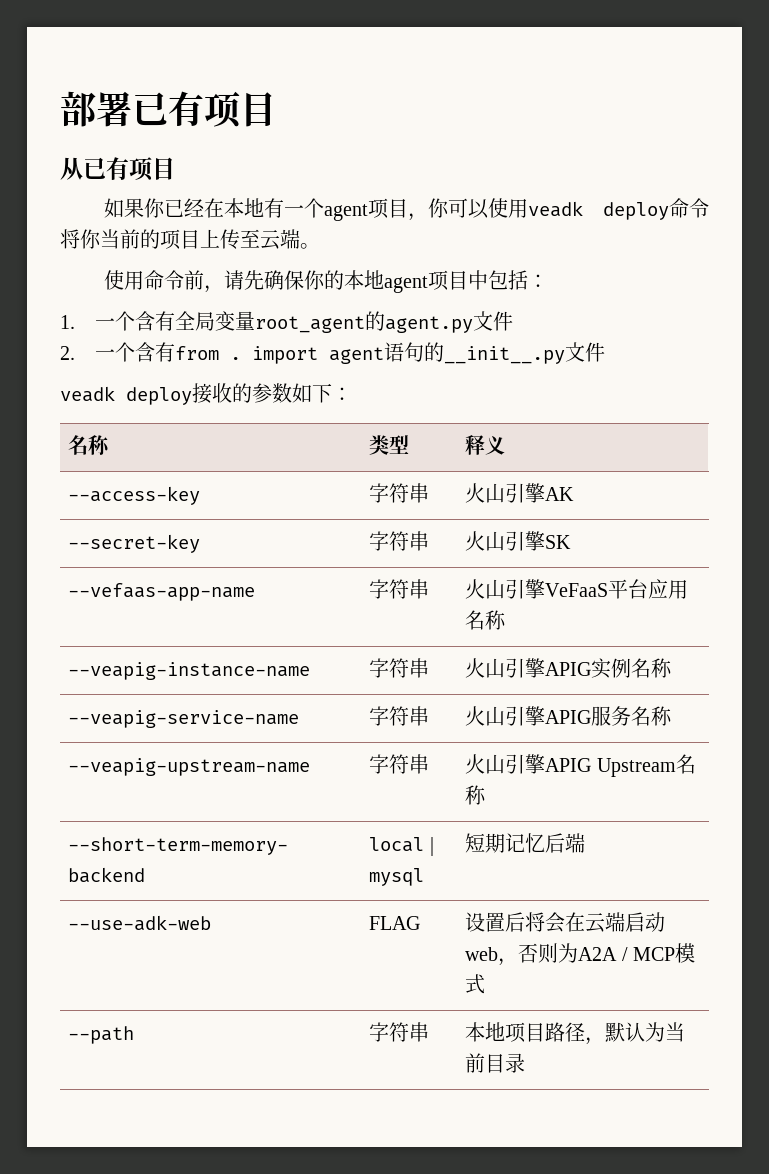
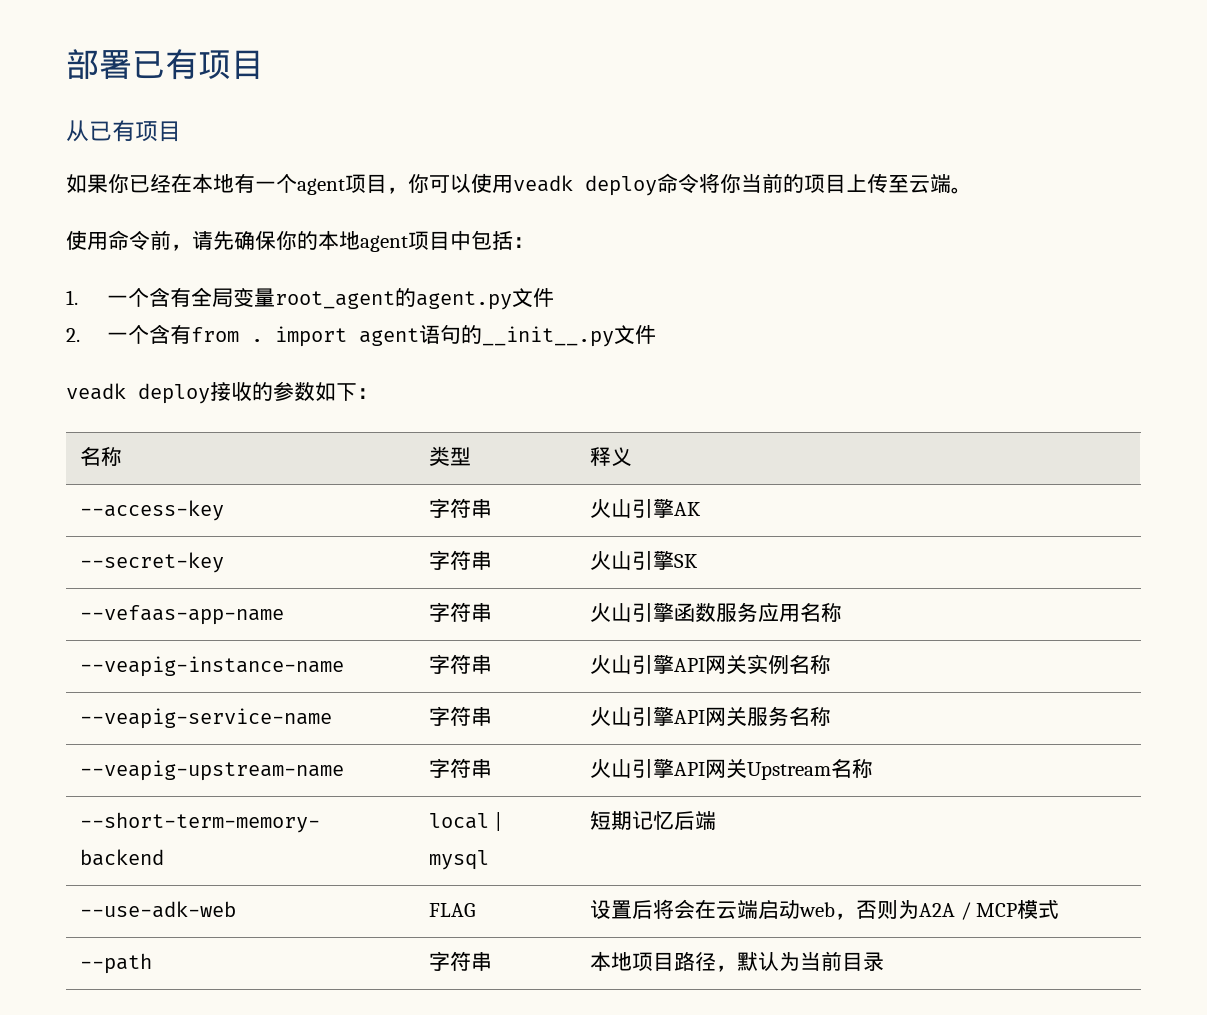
- --vefaas-app-name | 字符串 | 火山引擎VeFaaS平台应用名称
+ --vefaas-app-name | 字符串 | 火山引擎函数服务应用名称
- --veapig-instance-name | 字符串 | 火山引擎APIG实例名称
+ --veapig-instance-name | 字符串 | 火山引擎API网关实例名称
- --veapig-service-name | 字符串 | 火山引擎APIG服务名称
+ --veapig-service-name | 字符串 | 火山引擎API网关服务名称
- --veapig-upstream-name | 字符串 | 火山引擎APIG Upstream名称
+ --veapig-upstream-name | 字符串 | 火山引擎API网关Upstream名称

